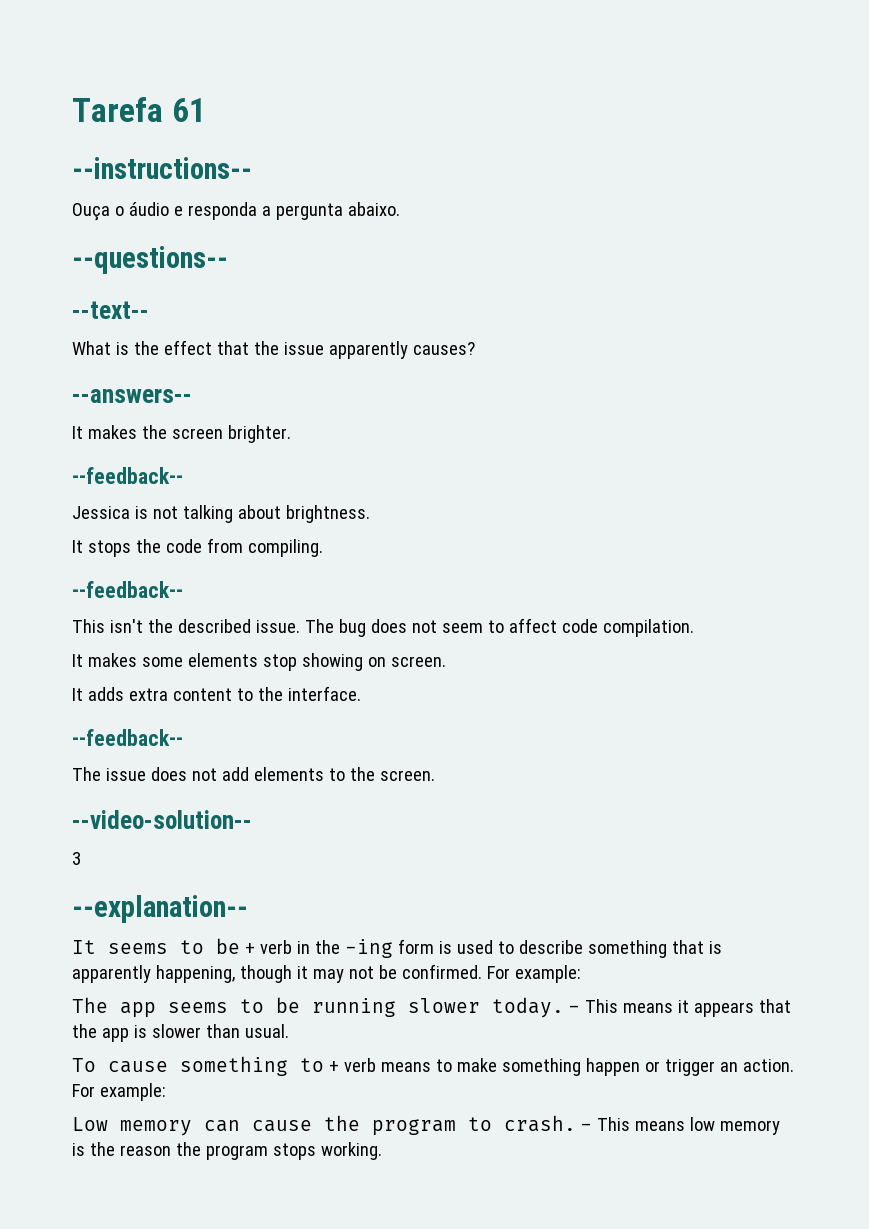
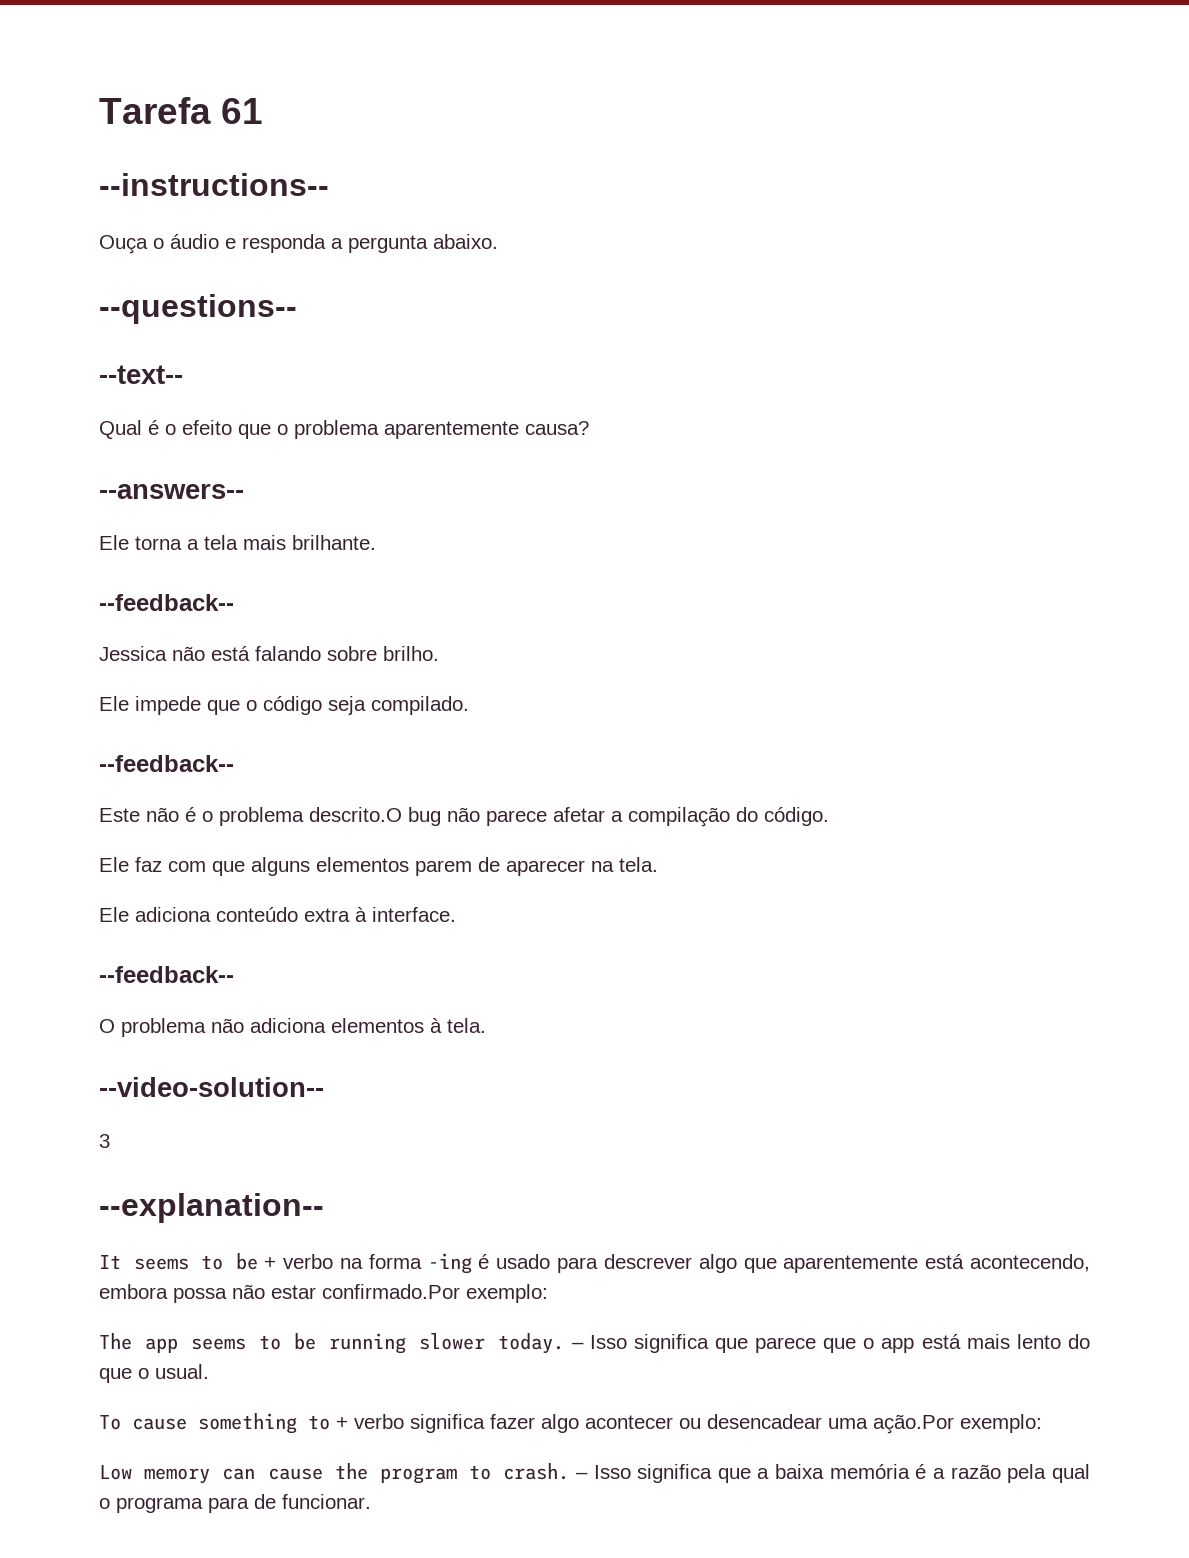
- What is the effect that the issue apparently causes?
+ Qual é o efeito que o problema aparentemente causa?
  --answers--
- It makes the screen brighter.
+ Ele torna a tela mais brilhante.
  --feedback--
- Jessica is not talking about brightness.
- It stops the code from compiling.
+ Jessica não está falando sobre brilho.
+ Ele impede que o código seja compilado.
  --feedback--
- This isn't the described issue. The bug does not seem to affect code compilation.
- It makes some elements stop showing on screen.
- It adds extra content to the interface.
+ Este não é o problema descrito.O bug não parece afetar a compilação do código.
+ Ele faz com que alguns elementos parem de aparecer na tela.
+ Ele adiciona conteúdo extra à interface.
  --feedback--
- The issue does not add elements to the screen.
+ O problema não adiciona elementos à tela.
- It seems to be + verb in the -ing form is used to describe something that is apparently happening, though it may not be confirmed. For example:
+ It seems to be + verbo na forma -ing é usado para descrever algo que aparentemente está acontecendo, embora possa não estar confirmado.Por exemplo:
- – This means it appears that the app is slower than usual.
+ – Isso significa que parece que o app está mais lento do que o usual.
- To cause something to + verb means to make something happen or trigger an action. For example:
+ To cause something to + verbo significa fazer algo acontecer ou desencadear uma ação.Por exemplo:
- – This means low memory is the reason the program stops working.
+ – Isso significa que a baixa memória é a razão pela qual o programa para de funcionar.

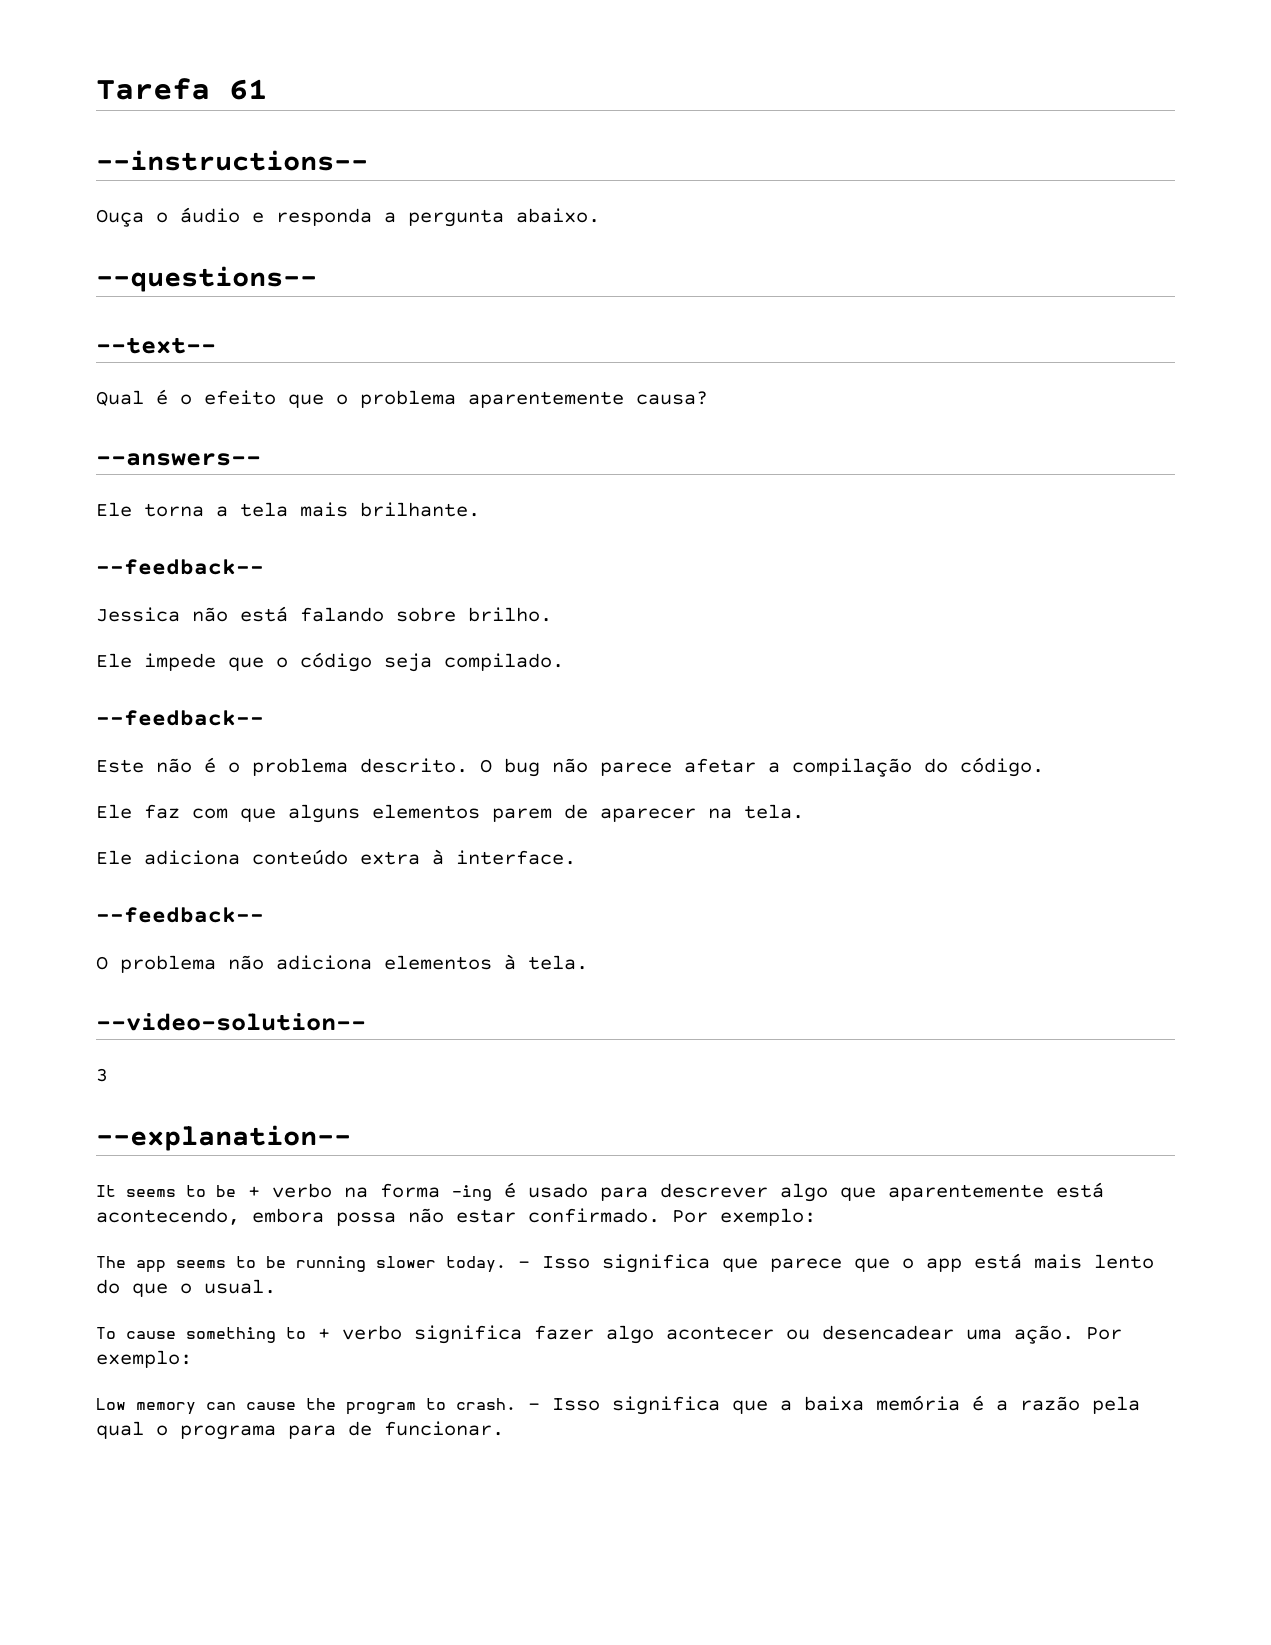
- Este não é o problema descrito.O bug não parece afetar a compilação do código.
+ Este não é o problema descrito. O bug não parece afetar a compilação do código.
- It seems to be + verbo na forma -ing é usado para descrever algo que aparentemente está acontecendo, embora possa não estar confirmado.Por exemplo:
+ It seems to be + verbo na forma -ing é usado para descrever algo que aparentemente está acontecendo, embora possa não estar confirmado. Por exemplo:
- To cause something to + verbo significa fazer algo acontecer ou desencadear uma ação.Por exemplo:
+ To cause something to + verbo significa fazer algo acontecer ou desencadear uma ação. Por exemplo:

